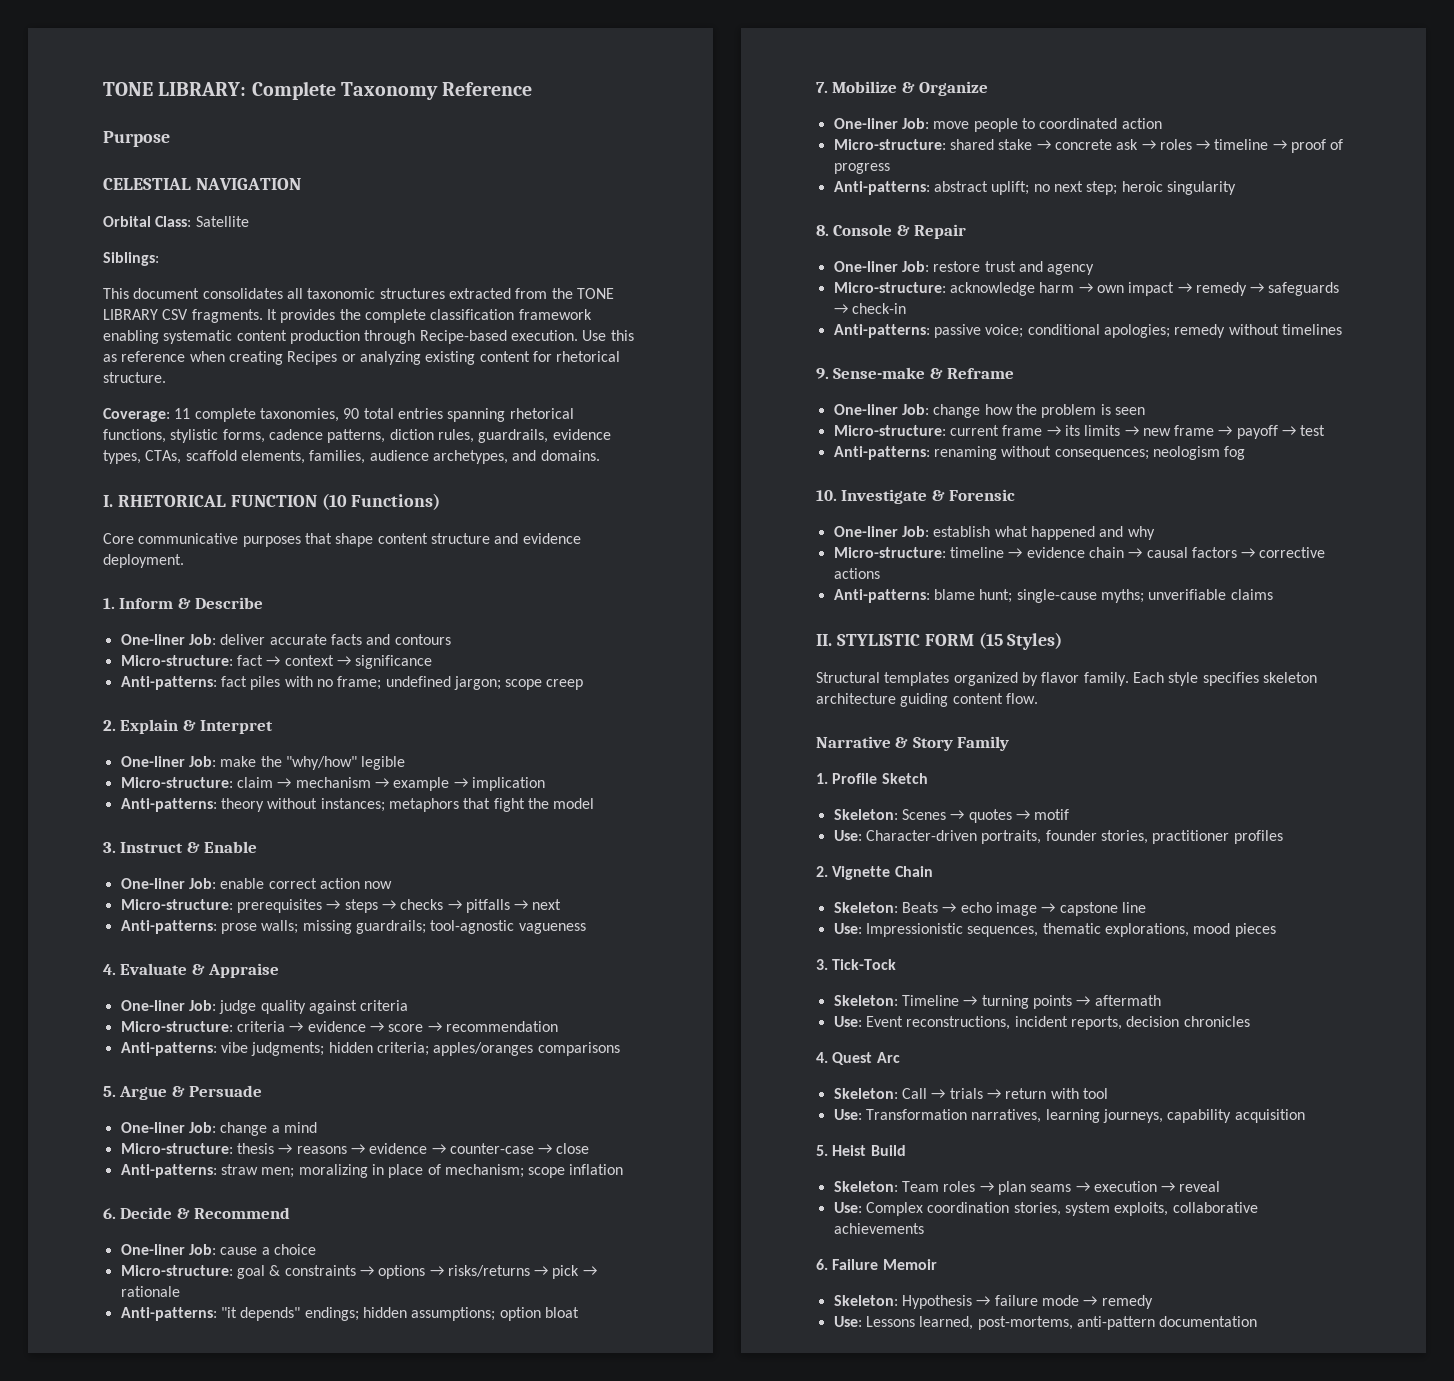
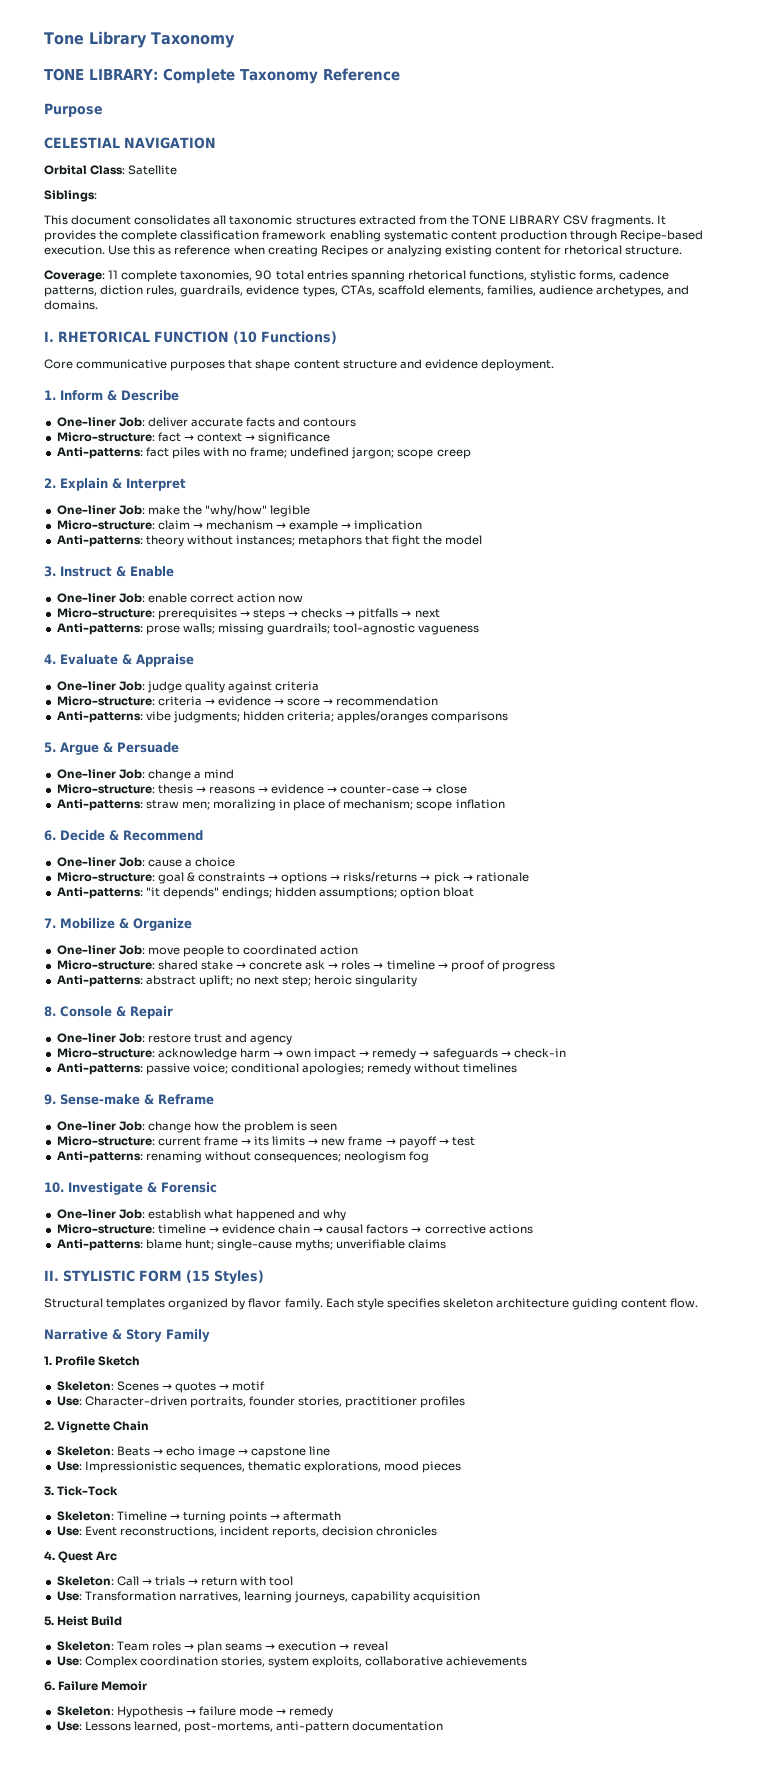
+ Tone Library Taxonomy

